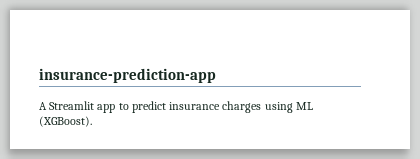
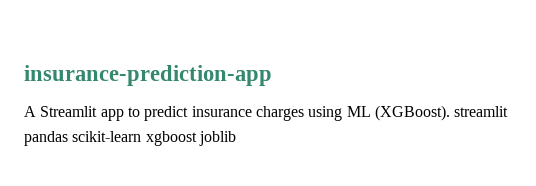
- A Streamlit app to predict insurance charges using ML (XGBoost).
+ A Streamlit app to predict insurance charges using ML (XGBoost). streamlit pandas scikit-learn xgboost joblib

